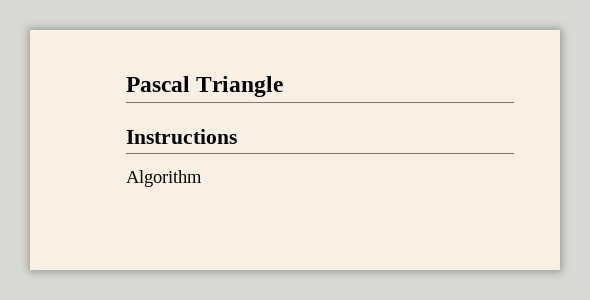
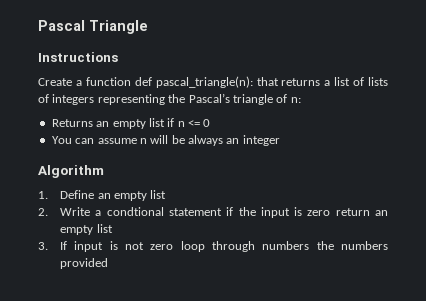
+ Create a function def pascal_triangle(n): that returns a list of lists of integers representing the Pascal’s triangle of n:
+ Returns an empty list if n <= 0
+ You can assume n will be always an integer
  Algorithm
+ 1. Define an empty list
+ 2. Write a condtional statement if the input is zero return an empty list
+ 3. If input is not zero loop through numbers the numbers provided

